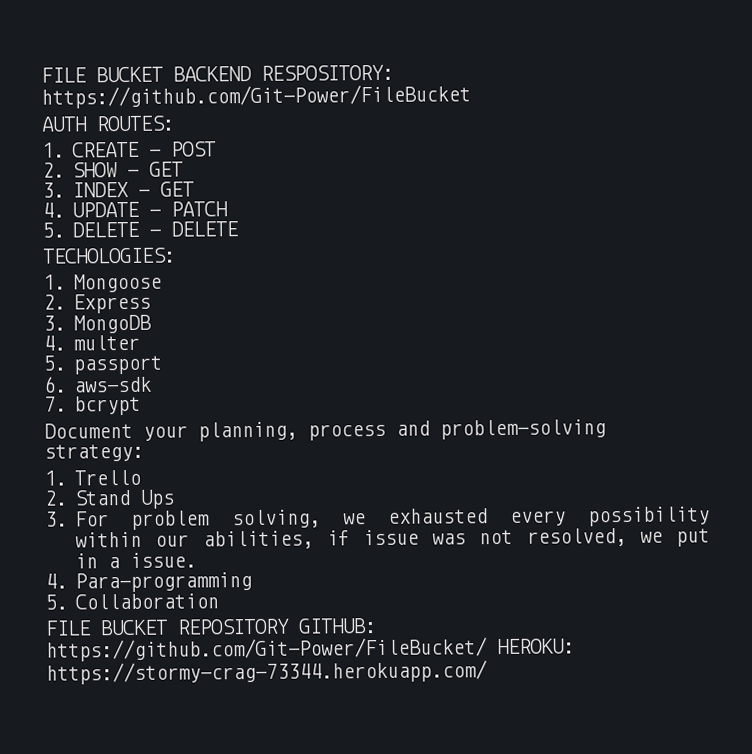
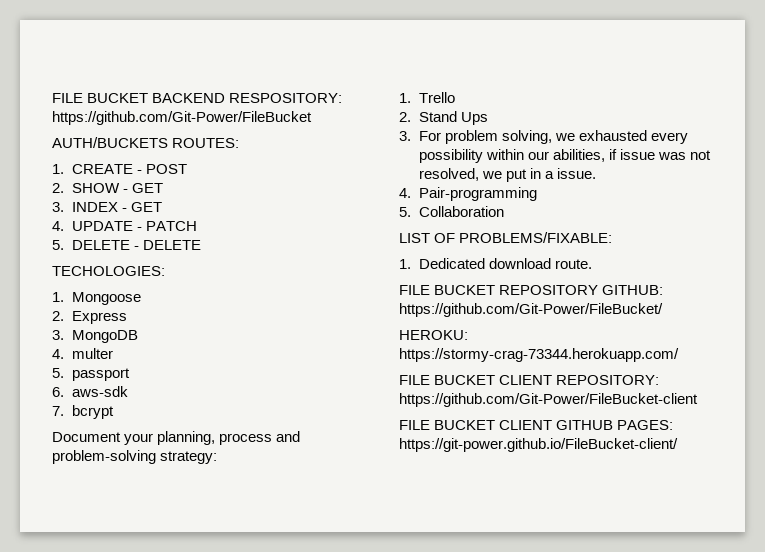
- AUTH ROUTES:
+ AUTH/BUCKETS ROUTES:
- 4. Para-programming
+ 4. Pair-programming
+ LIST OF PROBLEMS/FIXABLE:
+ 1. Dedicated download route.
- FILE BUCKET REPOSITORY GITHUB: https://github.com/Git-Power/FileBucket/ HEROKU: https://stormy-crag-73344.herokuapp.com/
+ FILE BUCKET REPOSITORY GITHUB: https://github.com/Git-Power/FileBucket/
+ HEROKU: https://stormy-crag-73344.herokuapp.com/
+ FILE BUCKET CLIENT REPOSITORY: https://github.com/Git-Power/FileBucket-client
+ FILE BUCKET CLIENT GITHUB PAGES: https://git-power.github.io/FileBucket-client/

